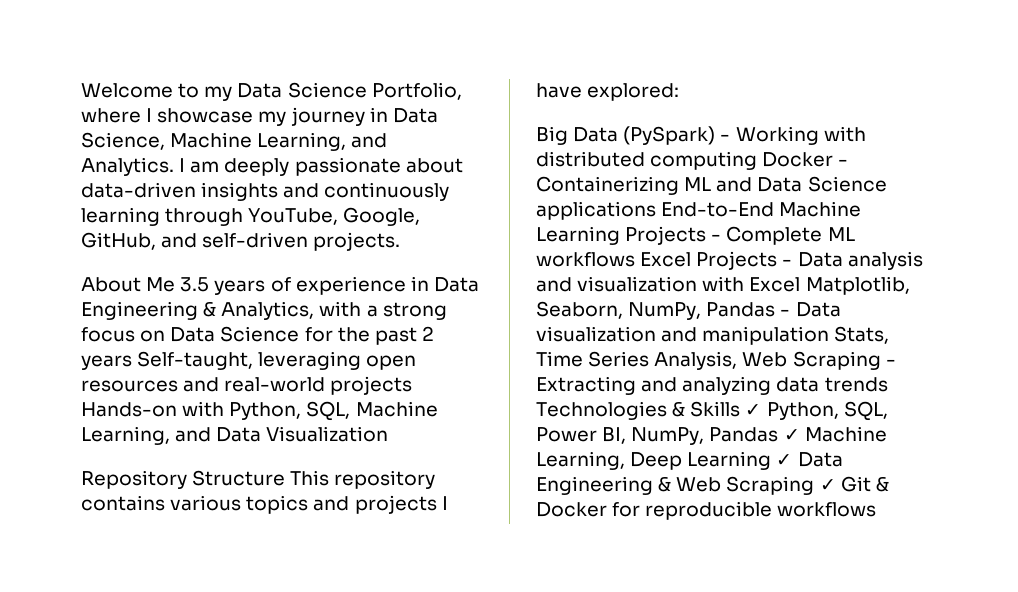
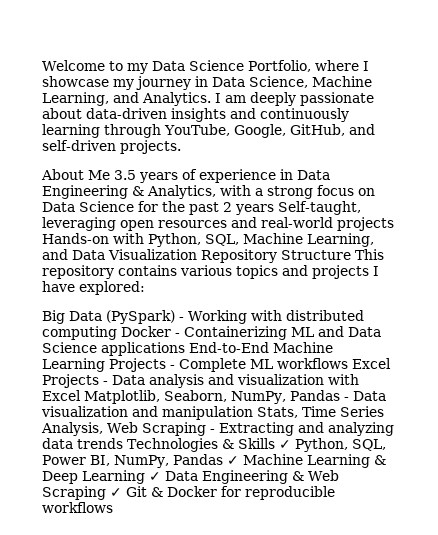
- About Me 3.5 years of experience in Data Engineering & Analytics, with a strong focus on Data Science for the past 2 years Self-taught, leveraging open resources and real-world projects Hands-on with Python, SQL, Machine Learning, and Data Visualization
- Repository Structure This repository contains various topics and projects I have explored:
+ About Me 3.5 years of experience in Data Engineering & Analytics, with a strong focus on Data Science for the past 2 years Self-taught, leveraging open resources and real-world projects Hands-on with Python, SQL, Machine Learning, and Data Visualization Repository Structure This repository contains various topics and projects I have explored:
- Big Data (PySpark) - Working with distributed computing Docker - Containerizing ML and Data Science applications End-to-End Machine Learning Projects - Complete ML workflows Excel Projects - Data analysis and visualization with Excel Matplotlib, Seaborn, NumPy, Pandas - Data visualization and manipulation Stats, Time Series Analysis, Web Scraping - Extracting and analyzing data trends Technologies & Skills ✓ Python, SQL, Power BI, NumPy, Pandas ✓ Machine Learning, Deep Learning ✓ Data Engineering & Web Scraping ✓ Git & Docker for reproducible workflows
+ Big Data (PySpark) - Working with distributed computing Docker - Containerizing ML and Data Science applications End-to-End Machine Learning Projects - Complete ML workflows Excel Projects - Data analysis and visualization with Excel Matplotlib, Seaborn, NumPy, Pandas - Data visualization and manipulation Stats, Time Series Analysis, Web Scraping - Extracting and analyzing data trends Technologies & Skills ✓ Python, SQL, Power BI, NumPy, Pandas ✓ Machine Learning & Deep Learning ✓ Data Engineering & Web Scraping ✓ Git & Docker for reproducible workflows

